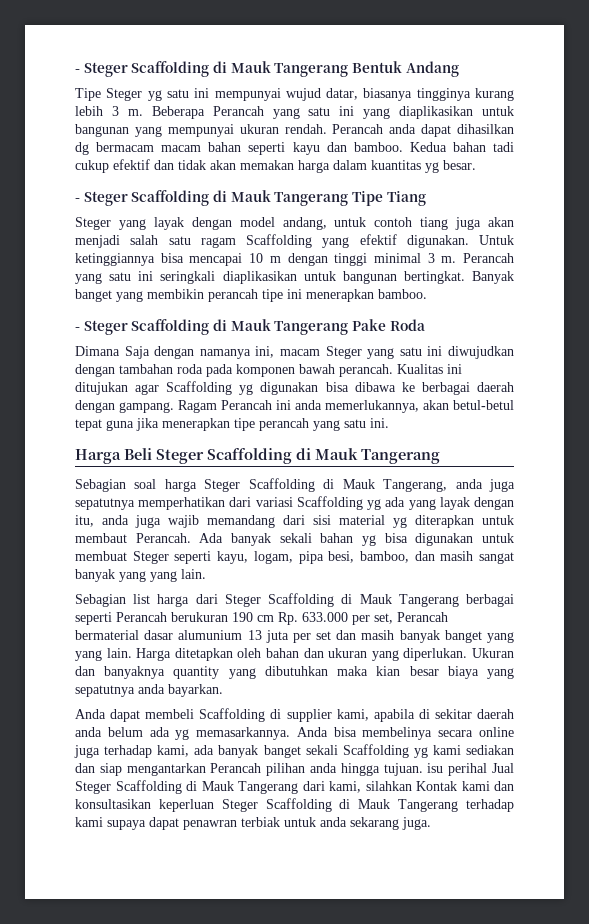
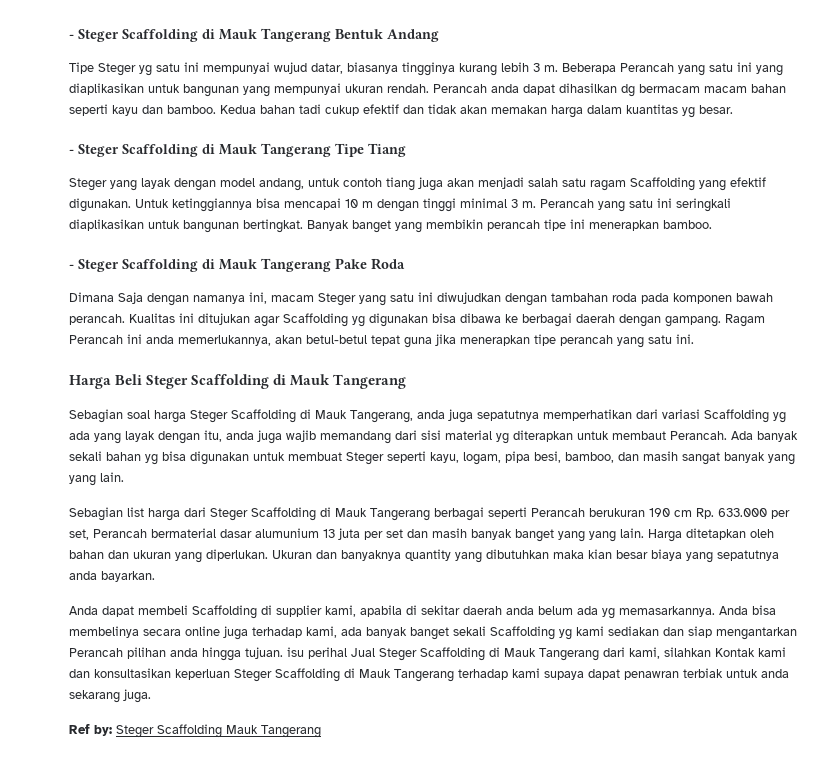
+ Ref by: Steger Scaffolding Mauk Tangerang

